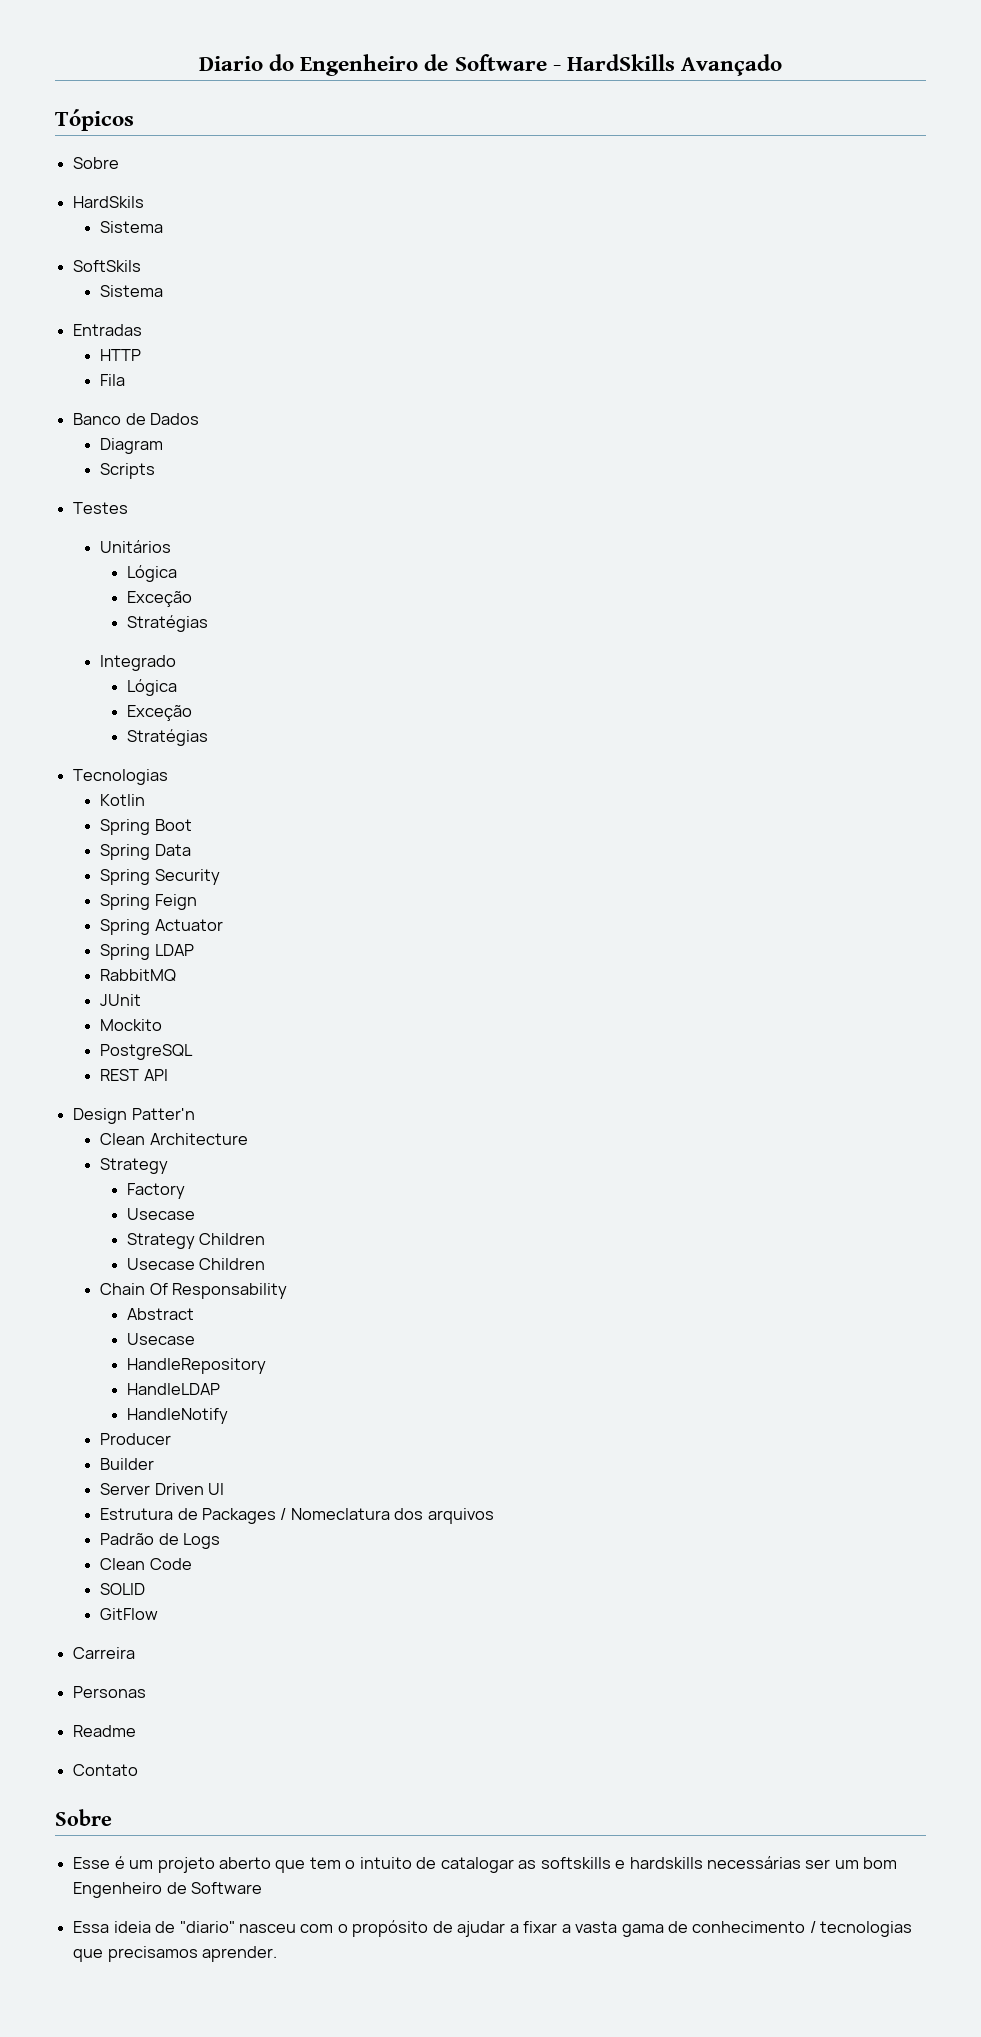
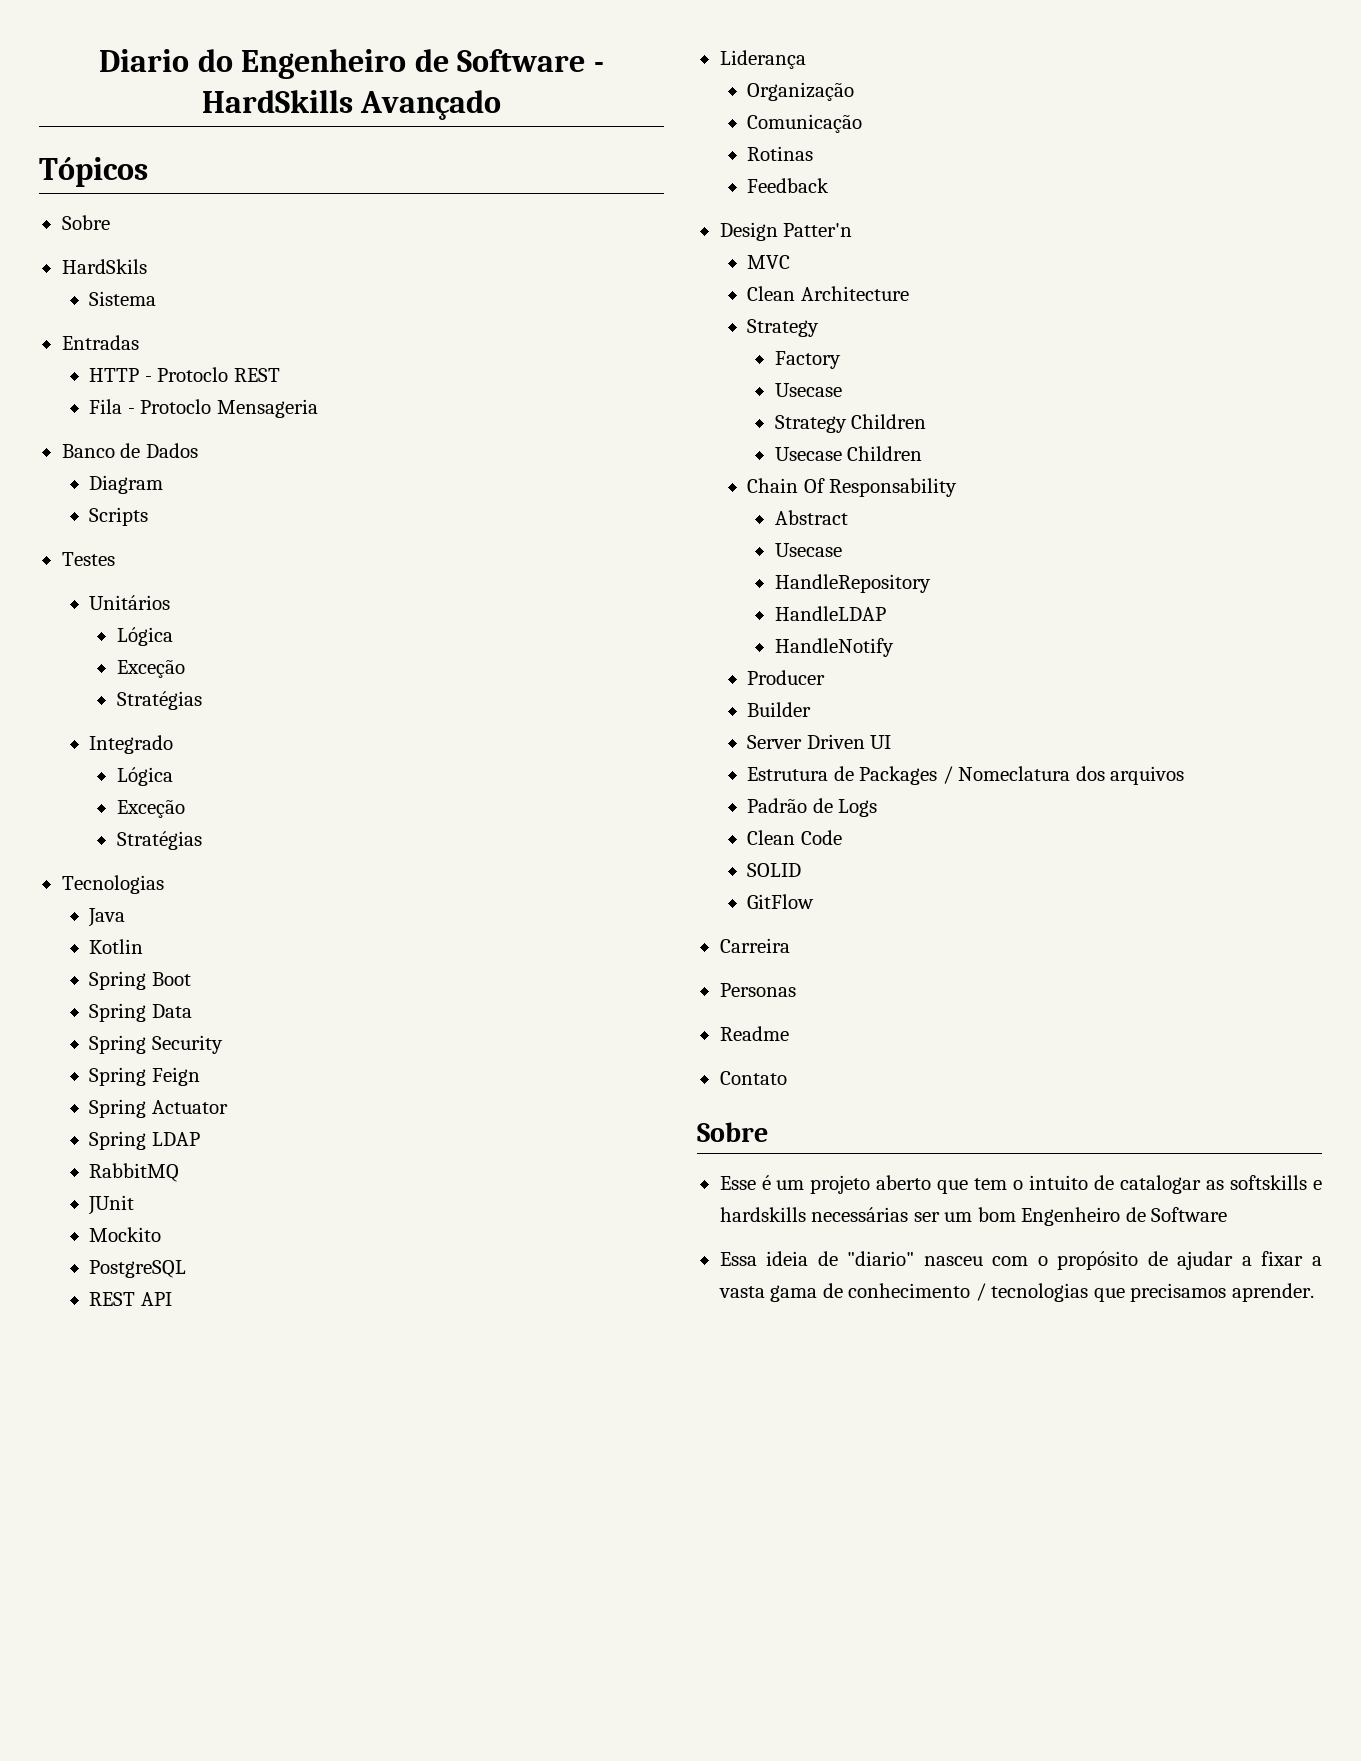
- SoftSkils
- Sistema
- HTTP
- Fila
+ HTTP - Protoclo REST
+ Fila - Protoclo Mensageria
+ Java
+ Liderança
+ Organização
+ Comunicação
+ Rotinas
+ Feedback
+ MVC

